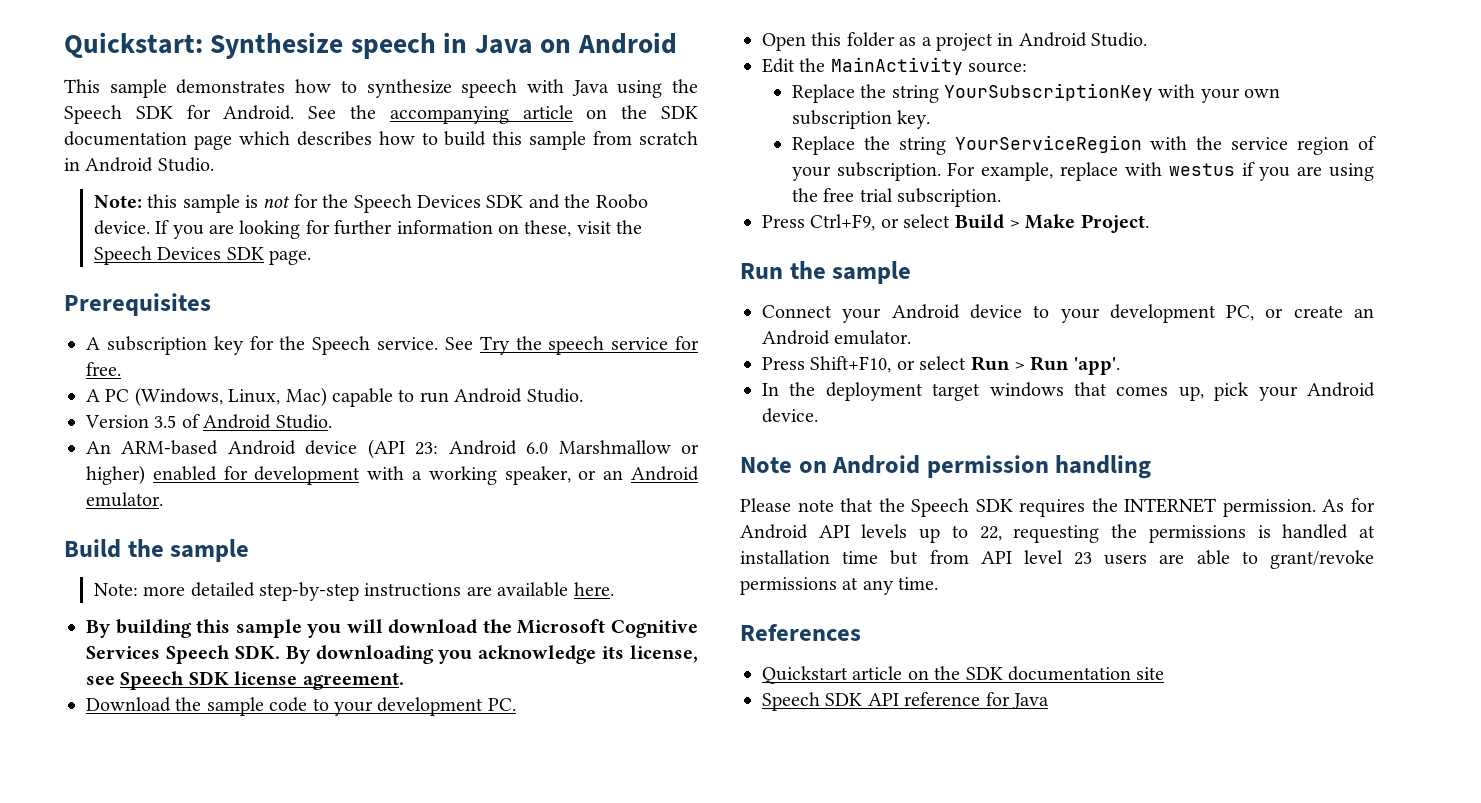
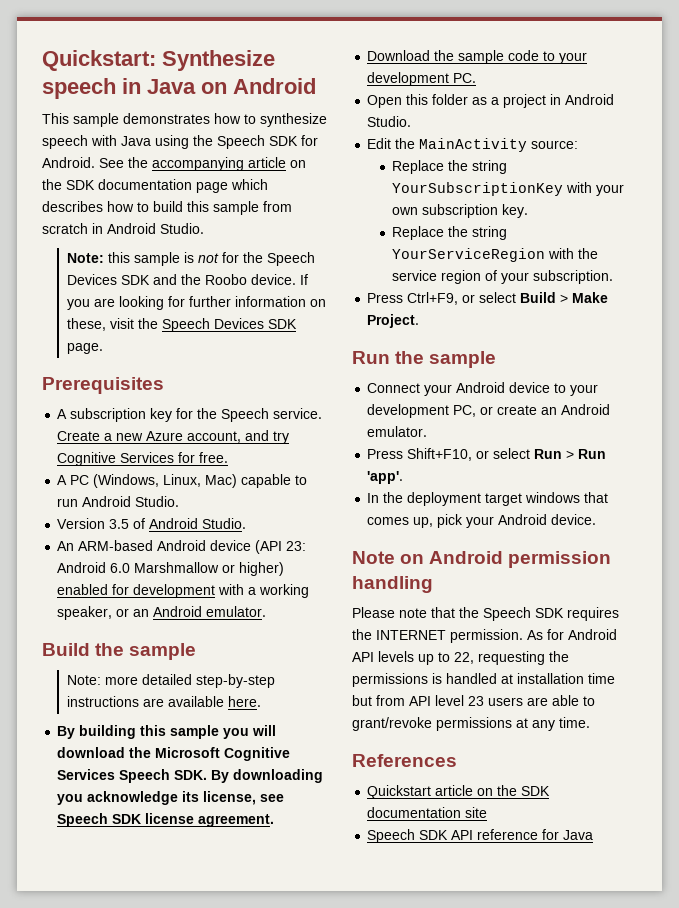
- See Try the speech service for free.
+ Create a new Azure account, and try Cognitive Services for free.
- For example, replace with westus if you are using the free trial subscription.

